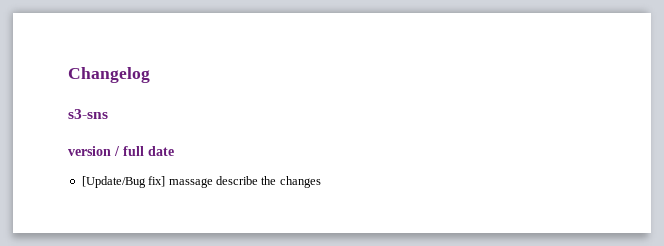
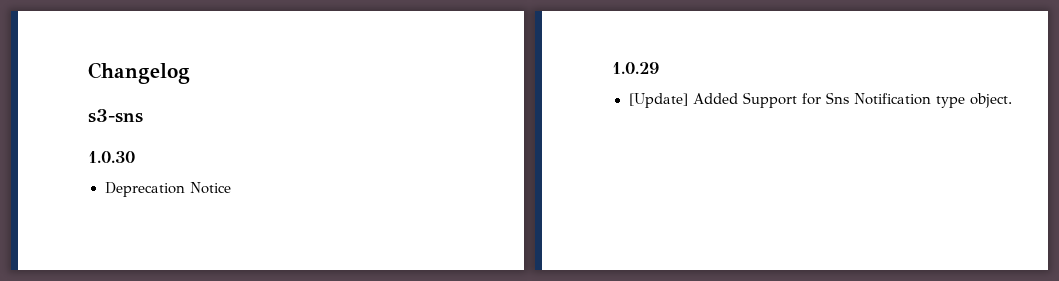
- version / full date
- [Update/Bug fix] massage describe the changes
+ 1.0.30
+ Deprecation Notice
+ 1.0.29
+ [Update] Added Support for Sns Notification type object.

